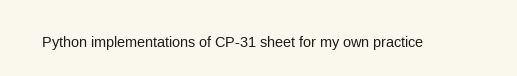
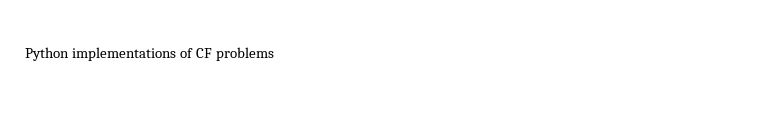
- Python implementations of CP-31 sheet for my own practice
+ Python implementations of CF problems

